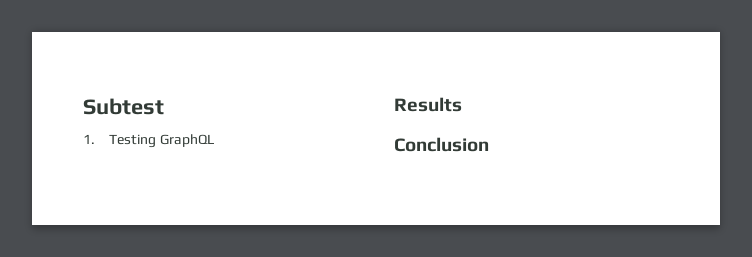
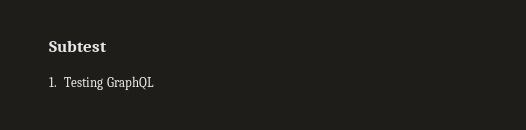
- Results
- Conclusion

